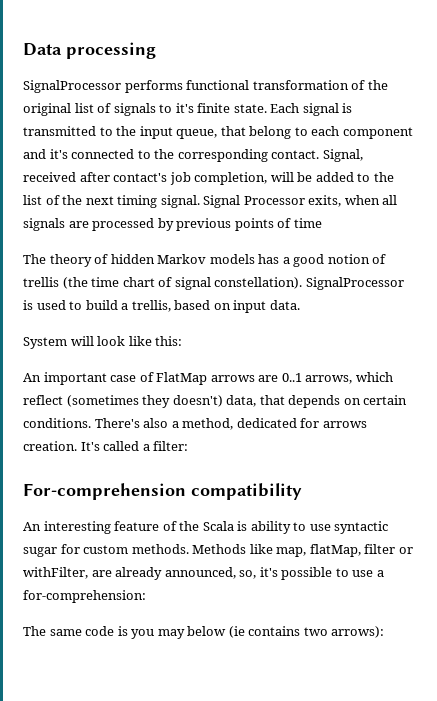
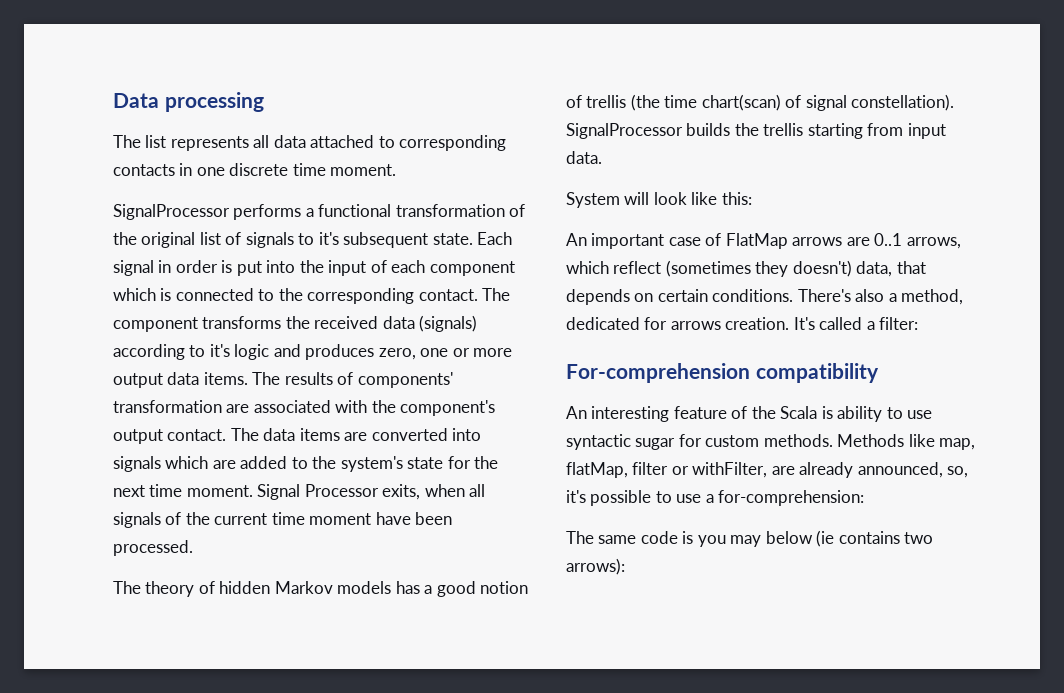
+ The list represents all data attached to corresponding contacts in one discrete time moment.
- SignalProcessor performs functional transformation of the original list of signals to it's finite state.
+ SignalProcessor performs a functional transformation of the original list of signals to it's subsequent state.
- Each signal is transmitted to the input queue, that belong to each component and it's connected to the corresponding contact.
+ Each signal in order is put into the input of each component which is connected to the corresponding contact.
- Signal, received after contact's job completion, will be added to the list of the next timing signal.
+ The component transforms the received data (signals) according to it's logic and produces zero, one or more output data items. The results of components' transformation are associated with the component's output contact. The data items are converted into signals which are added to the system's state for the next time moment.
- Signal Processor exits, when all signals are processed by previous points of time
+ Signal Processor exits, when all signals of the current time moment have been processed.
- The theory of hidden Markov models has a good notion of trellis (the time chart of signal constellation).
+ The theory of hidden Markov models has a good notion of trellis (the time chart(scan) of signal constellation).
- SignalProcessor is used to build a trellis, based on input data.
+ SignalProcessor builds the trellis starting from input data.

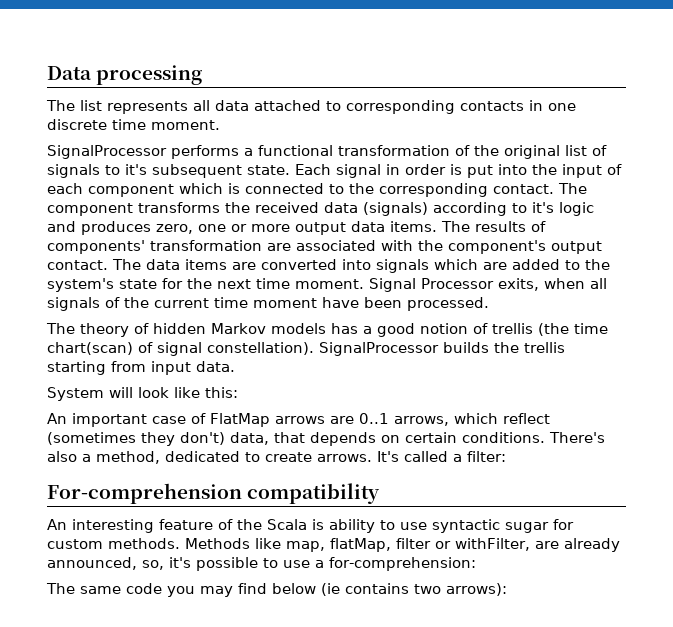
- An important case of FlatMap arrows are 0..1 arrows, which reflect (sometimes they doesn't) data, that depends on certain conditions.
+ An important case of FlatMap arrows are 0..1 arrows, which reflect (sometimes they don't) data, that depends on certain conditions.
- There's also a method, dedicated for arrows creation.
+ There's also a method, dedicated to create arrows.
- The same code is you may below (iе contains two arrows):
+ The same code you may find below (iе contains two arrows):

